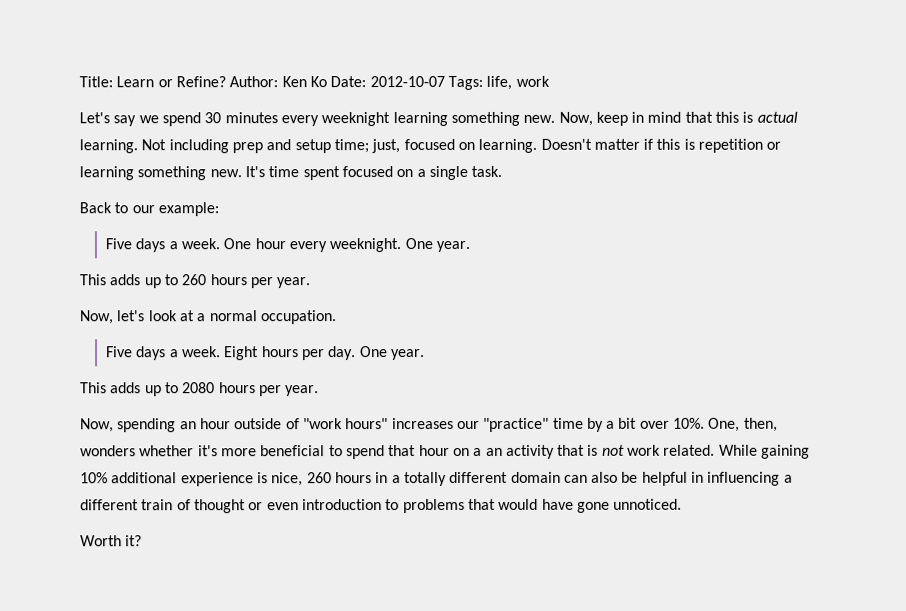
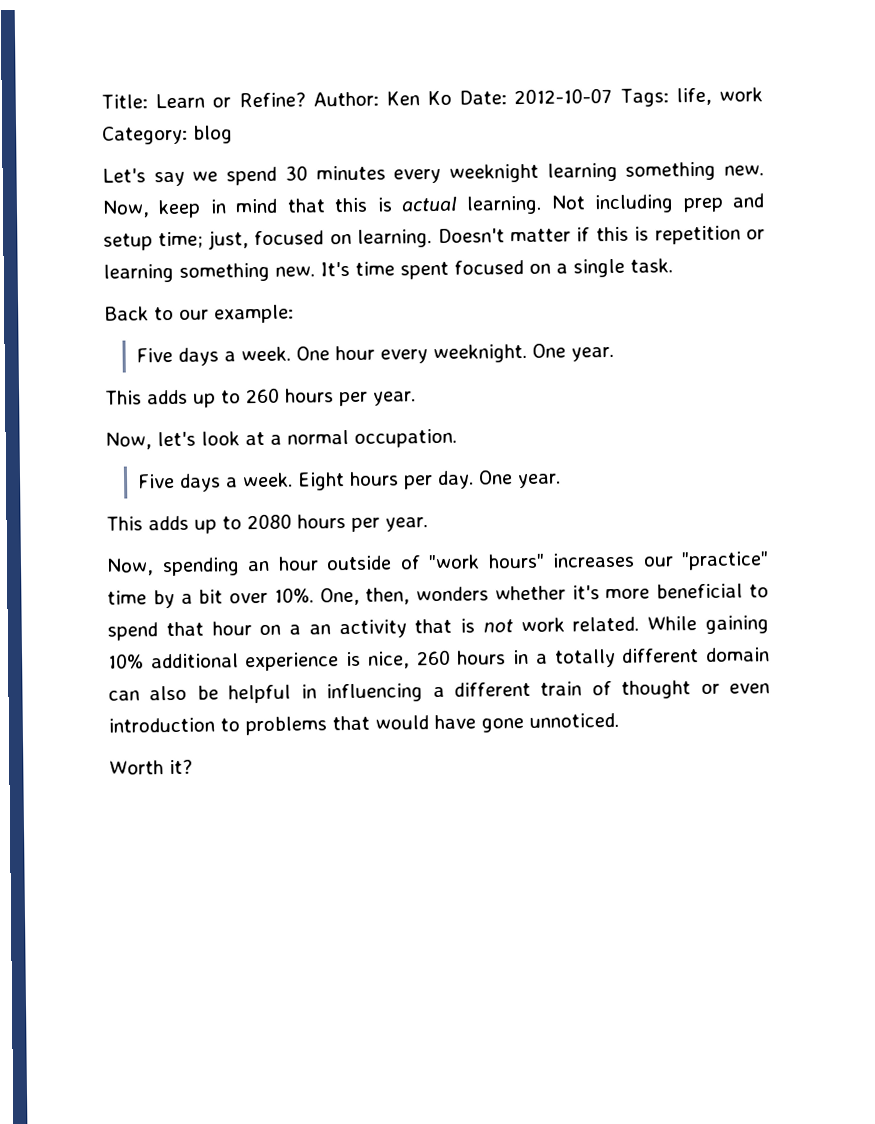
- Author: Ken Ko Date: 2012-10-07 Tags: life, work
+ Author: Ken Ko Date: 2012-10-07 Tags: life, work Category: blog

